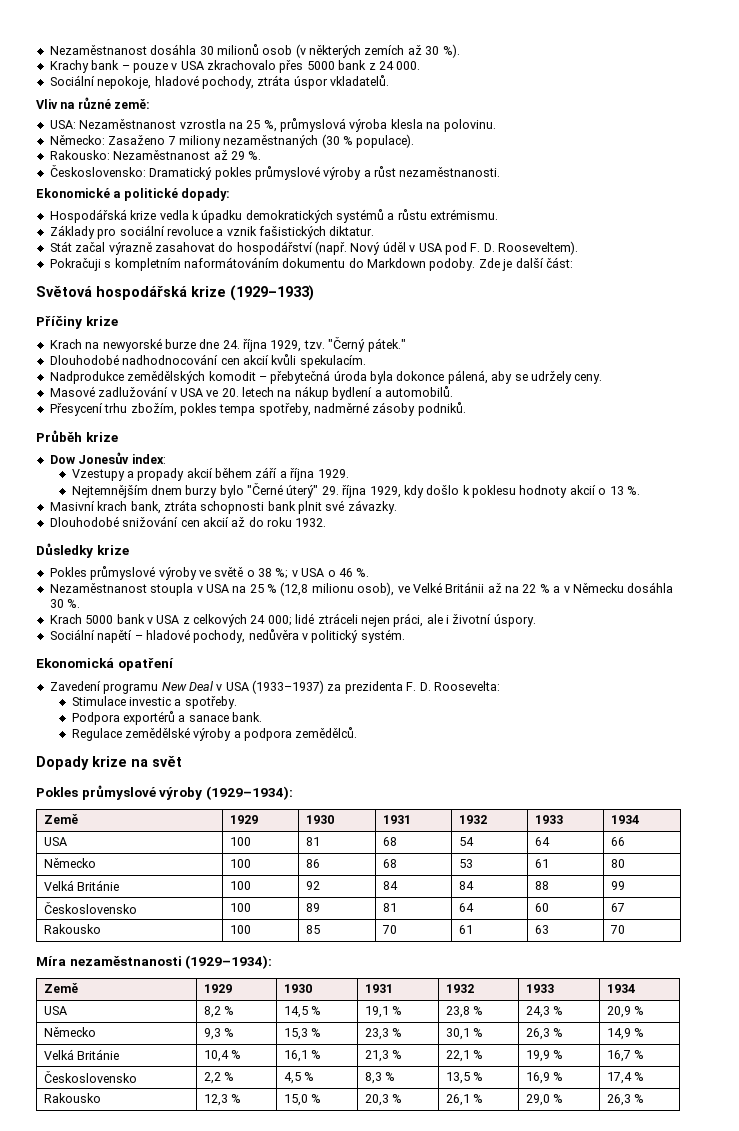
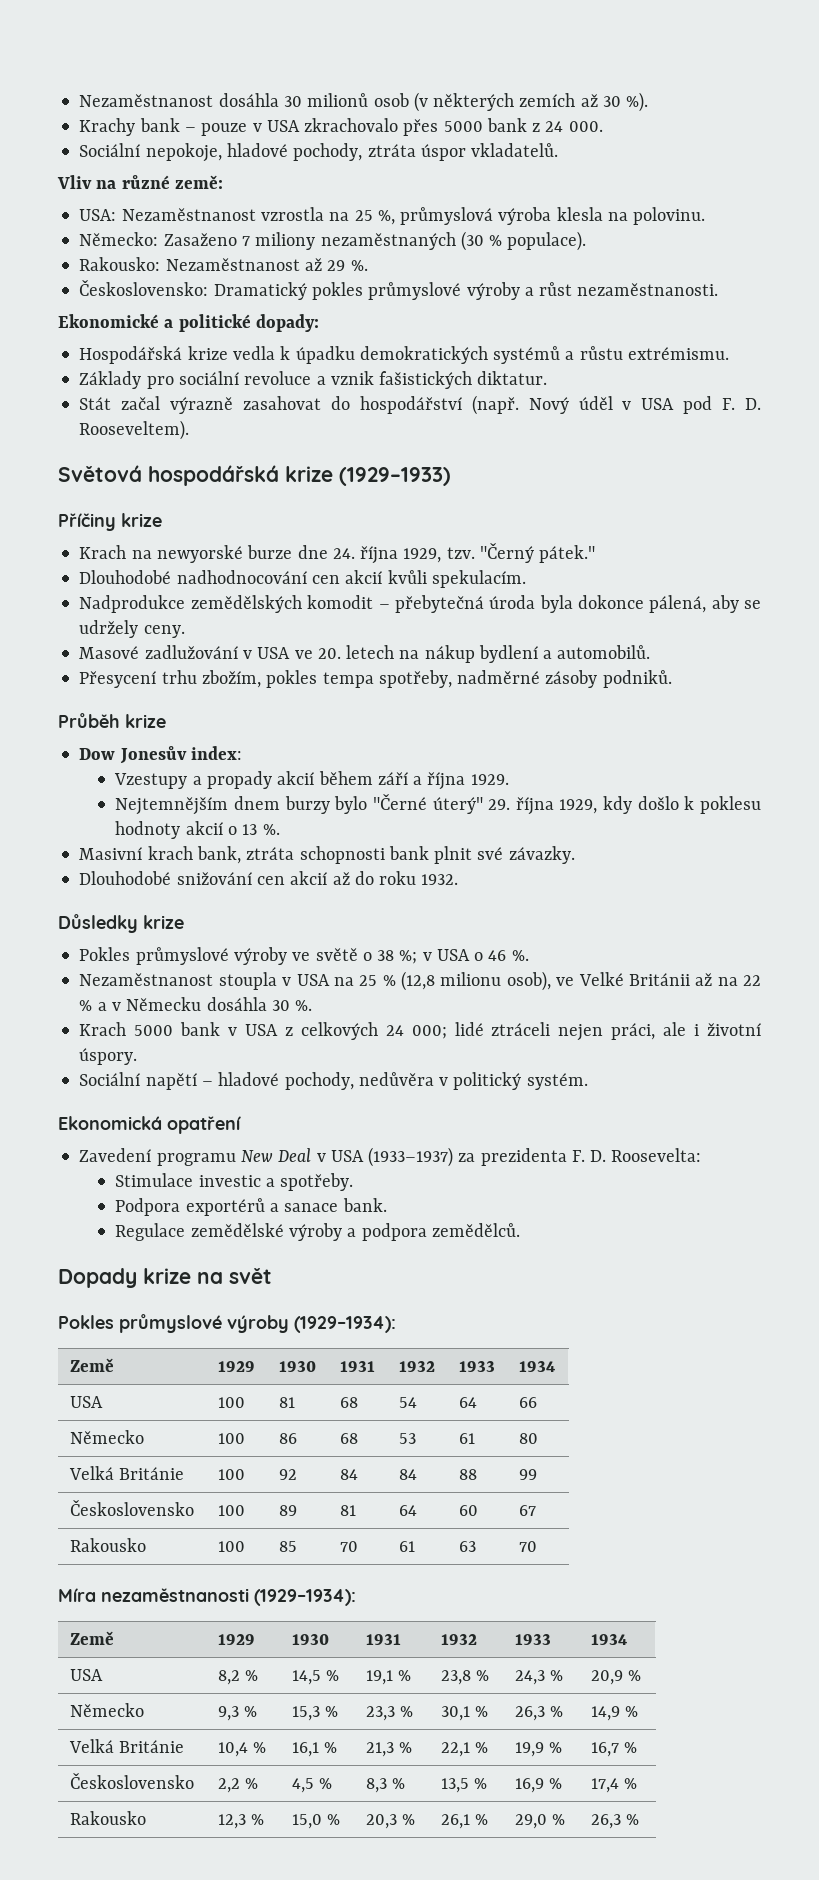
- Pokračuji s kompletním naformátováním dokumentu do Markdown podoby. Zde je další část:

